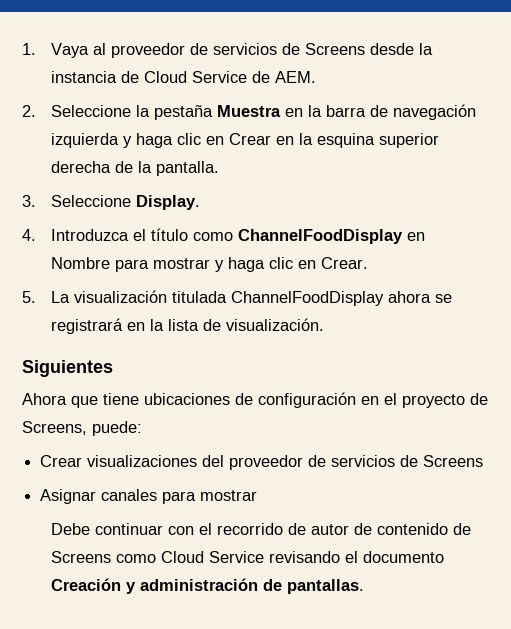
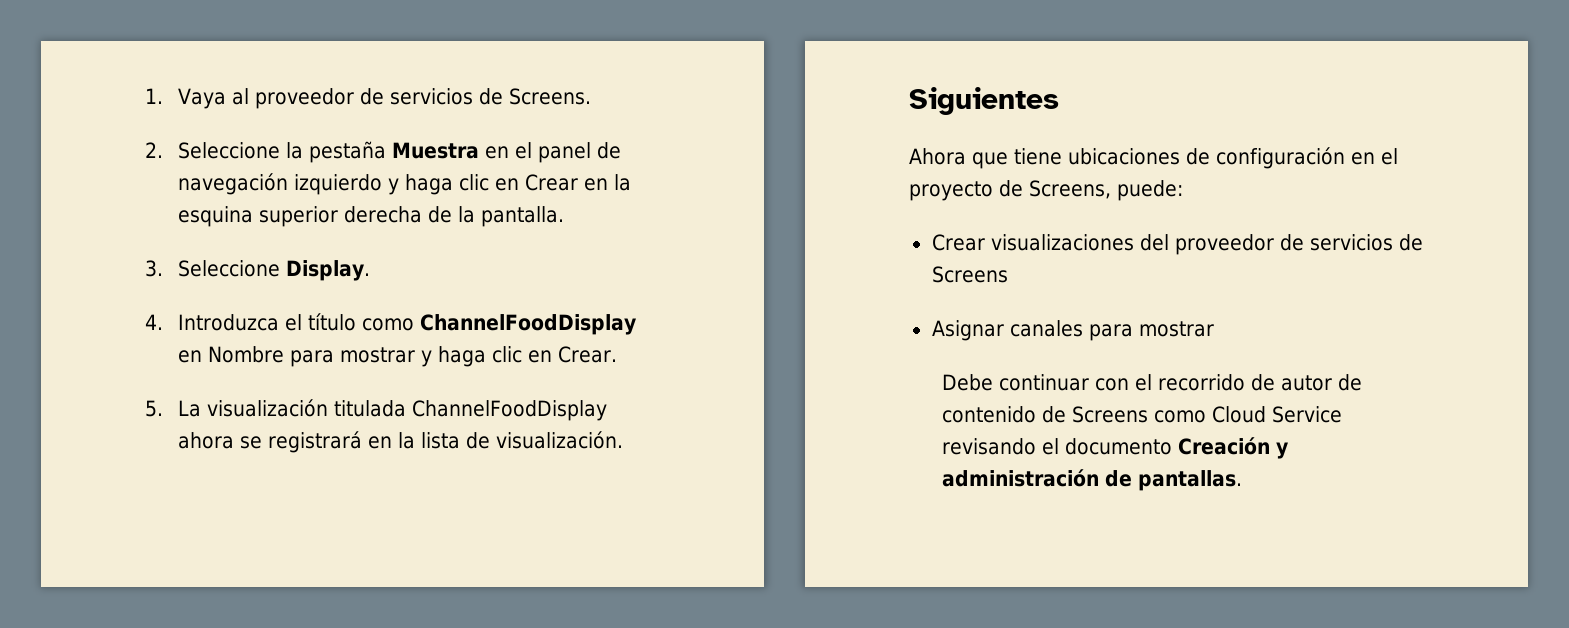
- 1. Vaya al proveedor de servicios de Screens desde la instancia de Cloud Service de AEM.
+ 1. Vaya al proveedor de servicios de Screens.
- 2. Seleccione la pestaña Muestra en la barra de navegación izquierda y haga clic en Crear en la esquina superior derecha de la pantalla.
+ 2. Seleccione la pestaña Muestra en el panel de navegación izquierdo y haga clic en Crear en la esquina superior derecha de la pantalla.

